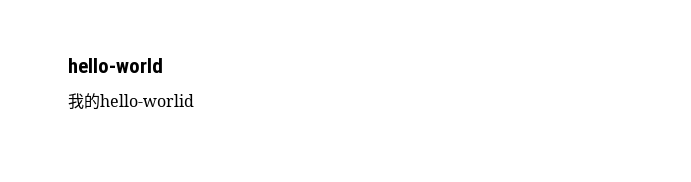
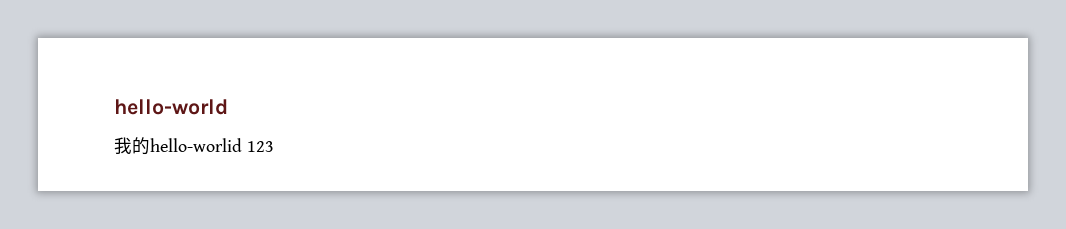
- 我的hello-worlid
+ 我的hello-worlid 123

